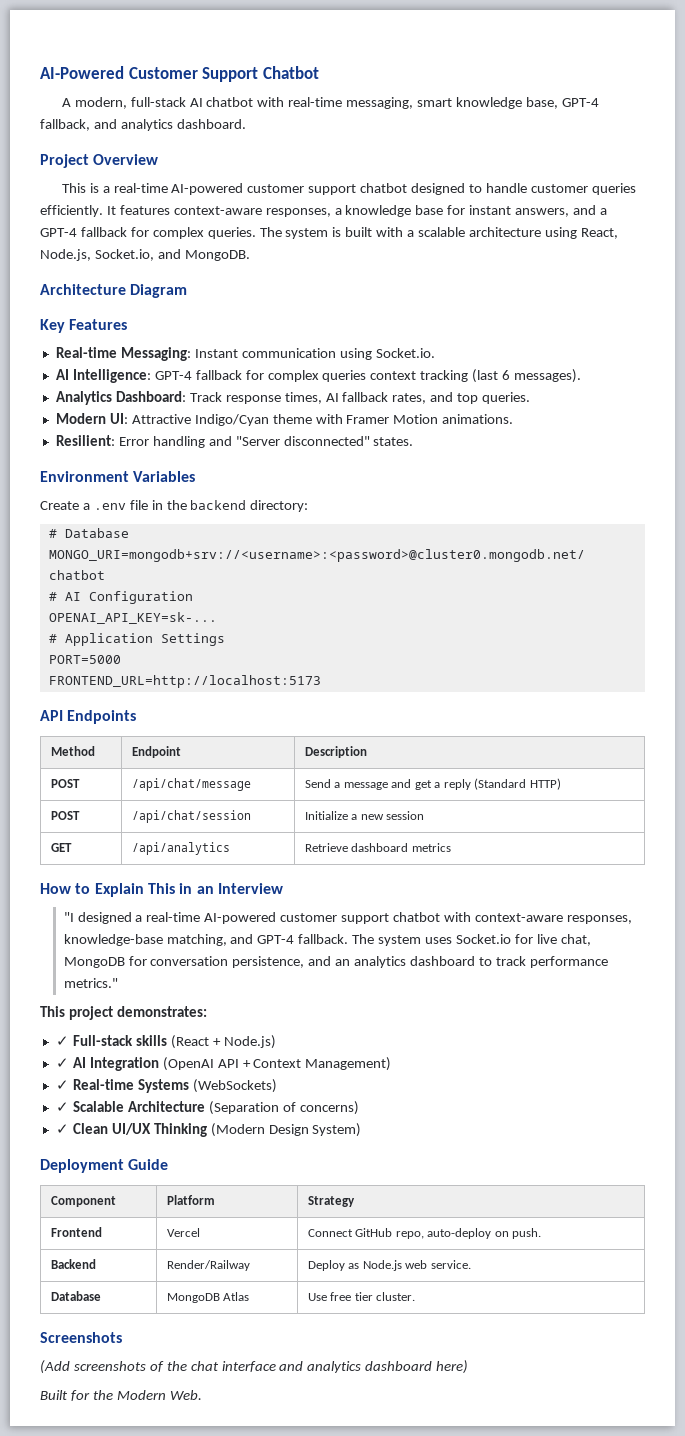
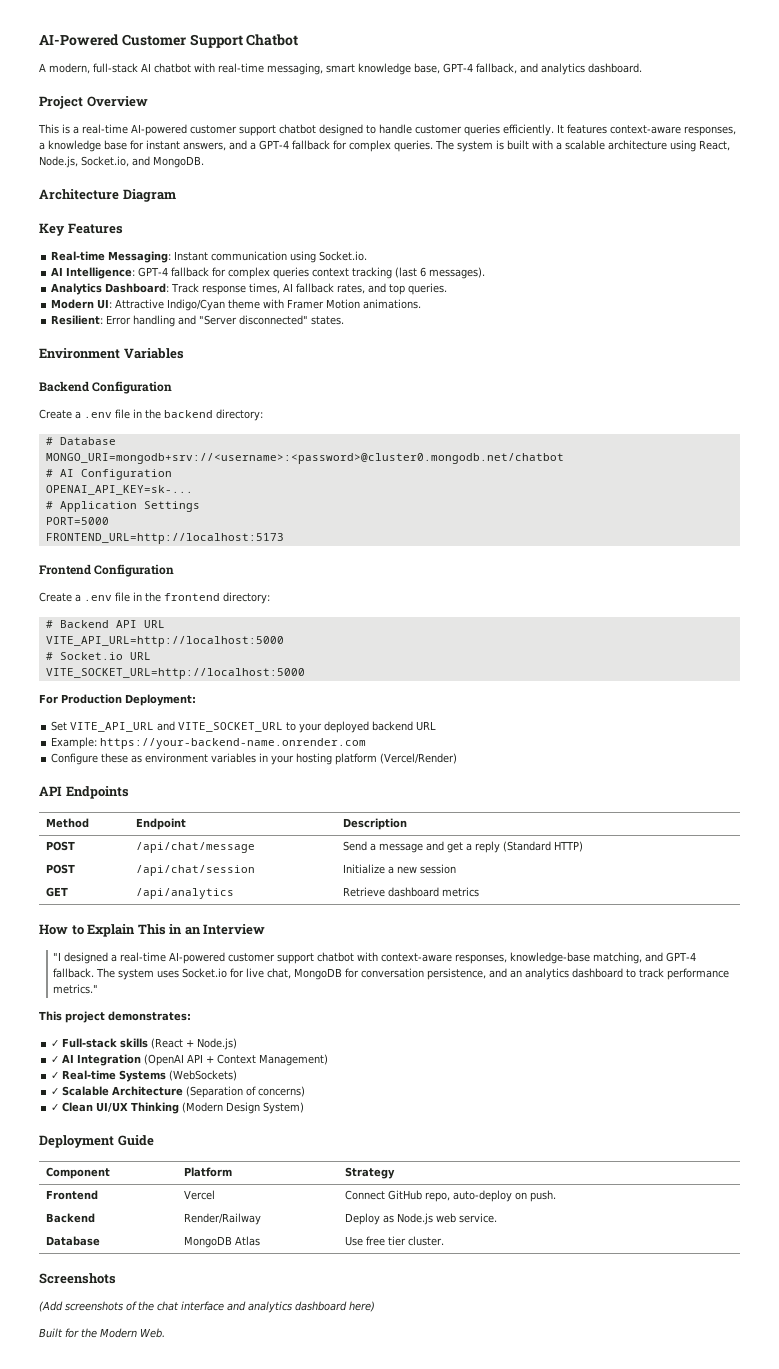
+ Backend Configuration
+ Frontend Configuration
+ Create a .env file in the frontend directory:
+ # Backend API URL
+ VITE_API_URL=http://localhost:5000
+ # Socket.io URL
+ VITE_SOCKET_URL=http://localhost:5000
+ For Production Deployment:
+ Set VITE_API_URL and VITE_SOCKET_URL to your deployed backend URL
+ Example: https://your-backend-name.onrender.com
+ Configure these as environment variables in your hosting platform (Vercel/Render)

